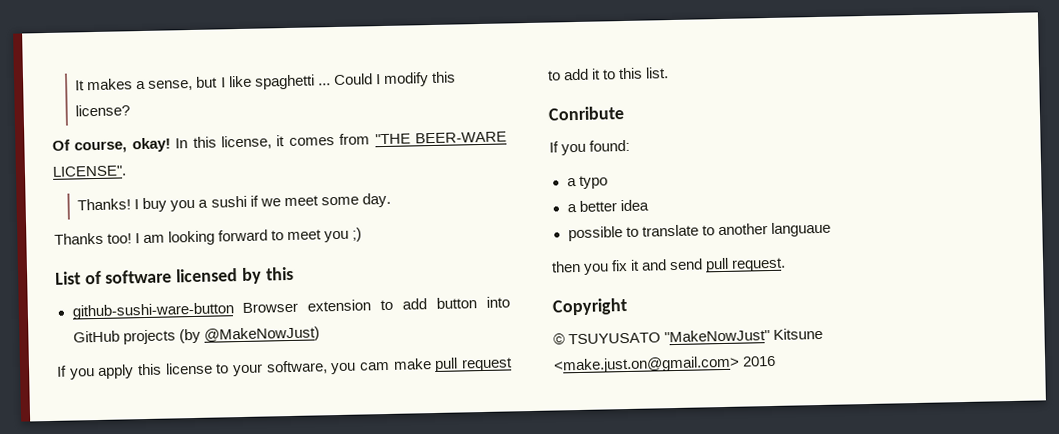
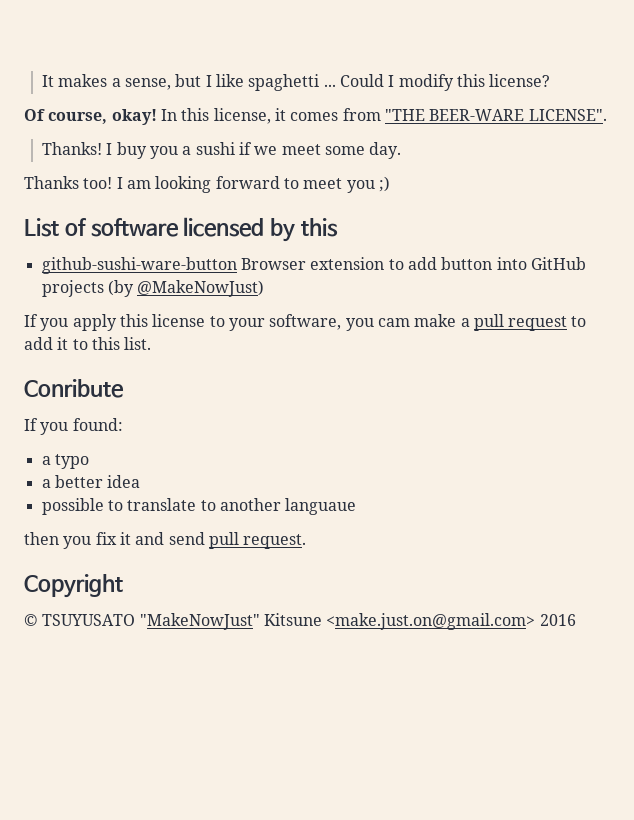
- If you apply this license to your software, you cam make pull request to add it to this list.
+ If you apply this license to your software, you cam make a pull request to add it to this list.

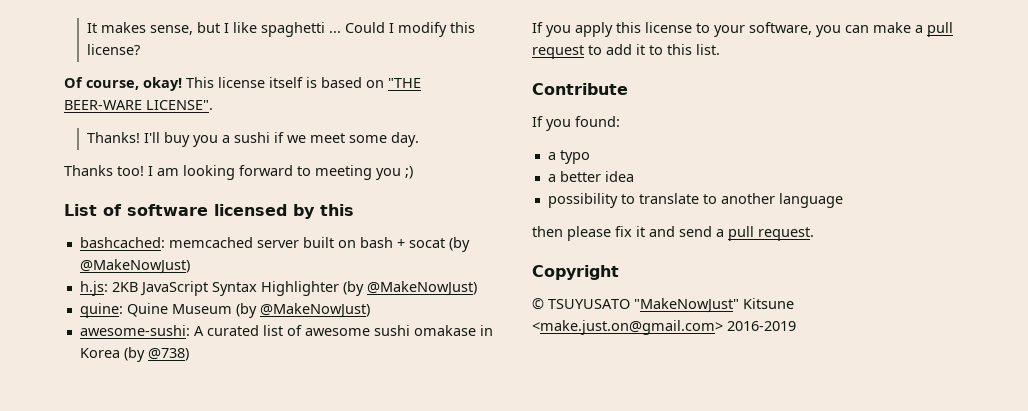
- It makes a sense, but I like spaghetti ...
+ It makes sense, but I like spaghetti ...
- In this license, it comes from "THE BEER-WARE LICENSE".
+ This license itself is based on "THE BEER-WARE LICENSE".
- I buy you a sushi if we meet some day.
+ I'll buy you a sushi if we meet some day.
- I am looking forward to meet you ;)
+ I am looking forward to meeting you ;)
- github-sushi-ware-button Browser extension to add button into GitHub projects (by @MakeNowJust)
+ bashcached: memcached server built on bash + socat (by @MakeNowJust)
+ h.js: 2KB JavaScript Syntax Highlighter (by @MakeNowJust)
+ quine: Quine Museum (by @MakeNowJust)
+ awesome-sushi: A curated list of awesome sushi omakase in Korea (by @738)
- If you apply this license to your software, you cam make a pull request to add it to this list.
+ If you apply this license to your software, you can make a pull request to add it to this list.
- Conribute
+ Contribute
- possible to translate to another languaue
+ possibility to translate to another language
- then you fix it and send pull request.
+ then please fix it and send a pull request.
- © TSUYUSATO "MakeNowJust" Kitsune <make.just.on@gmail.com> 2016
+ © TSUYUSATO "MakeNowJust" Kitsune <make.just.on@gmail.com> 2016-2019

